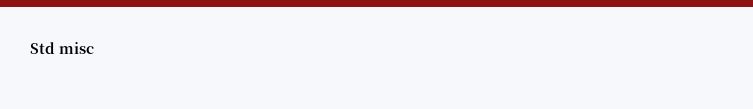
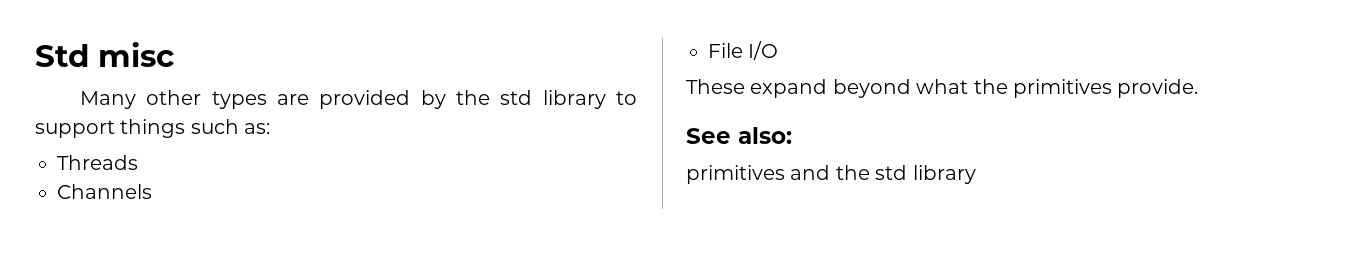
+ Many other types are provided by the std library to support things such as:
+ Threads
+ Channels
+ File I/O
+ These expand beyond what the primitives provide.
+ See also:
+ primitives and the std library

